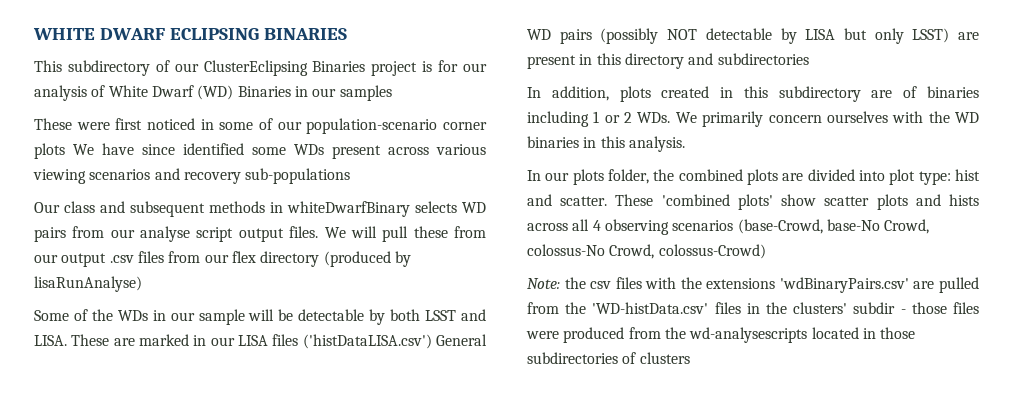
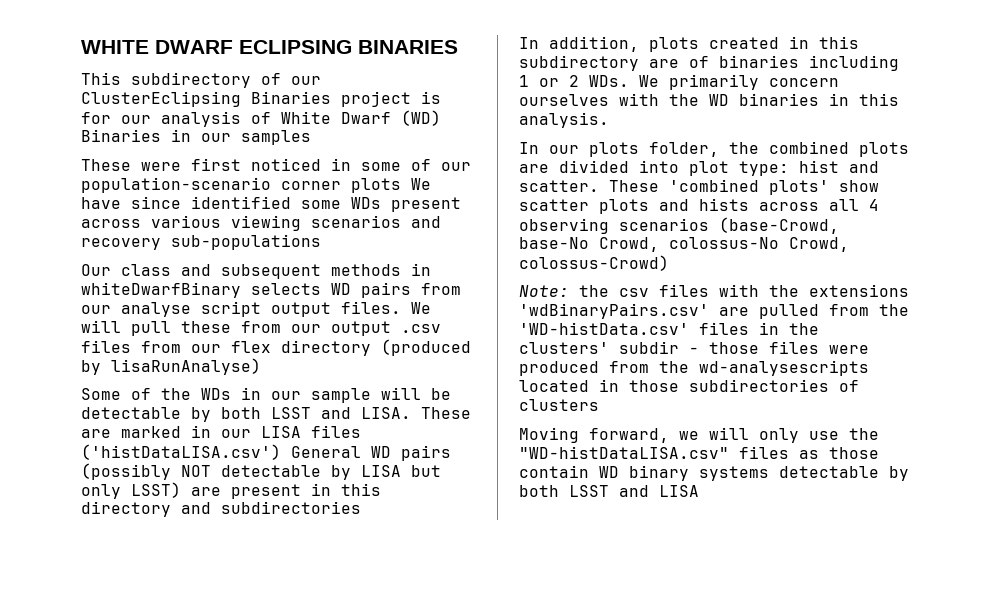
+ Moving forward, we will only use the "WD-histDataLISA.csv" files as those contain WD binary systems detectable by both LSST and LISA

